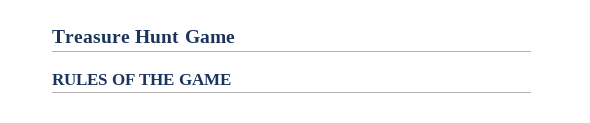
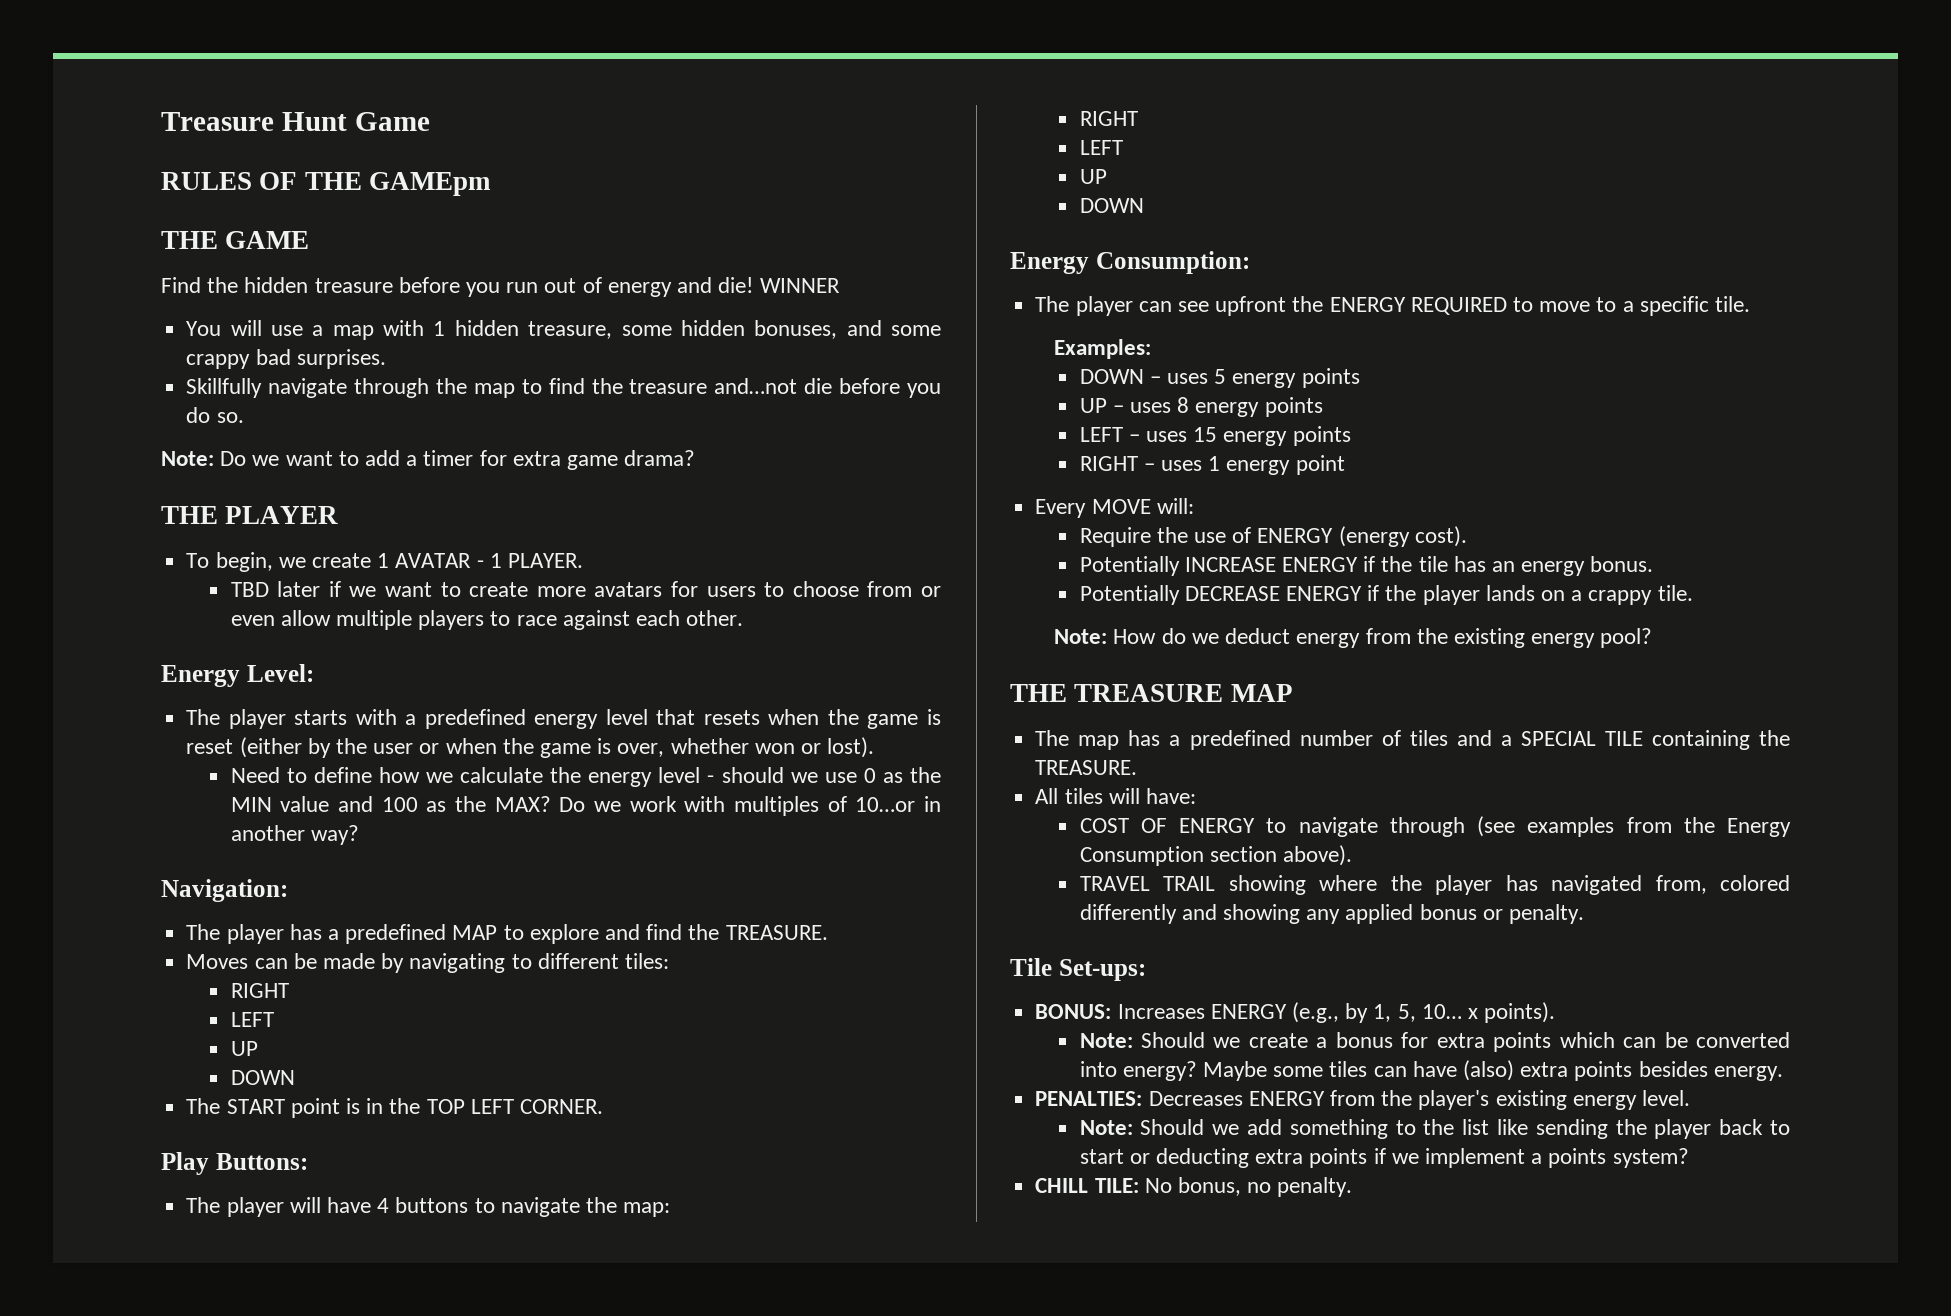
- RULES OF THE GAME
+ RULES OF THE GAMEpm
+ THE GAME
+ Find the hidden treasure before you run out of energy and die! WINNER
+ You will use a map with 1 hidden treasure, some hidden bonuses, and some crappy bad surprises.
+ Skillfully navigate through the map to find the treasure and…not die before you do so.
+ Note: Do we want to add a timer for extra game drama?
+ THE PLAYER
+ To begin, we create 1 AVATAR - 1 PLAYER.
+ TBD later if we want to create more avatars for users to choose from or even allow multiple players to race against each other.
+ Energy Level:
+ The player starts with a predefined energy level that resets when the game is reset (either by the user or when the game is over, whether won or lost).
+ Need to define how we calculate the energy level - should we use 0 as the MIN value and 100 as the MAX? Do we work with multiples of 10…or in another way?
+ Navigation:
+ The player has a predefined MAP to explore and find the TREASURE.
+ Moves can be made by navigating to different tiles:
+ RIGHT
+ LEFT
+ UP
+ DOWN
+ The START point is in the TOP LEFT CORNER.
+ Play Buttons:
+ The player will have 4 buttons to navigate the map:
+ RIGHT
+ LEFT
+ UP
+ DOWN
+ Energy Consumption:
+ The player can see upfront the ENERGY REQUIRED to move to a specific tile.
+ Examples:
+ DOWN – uses 5 energy points
+ UP – uses 8 energy points
+ LEFT – uses 15 energy points
+ RIGHT – uses 1 energy point
+ Every MOVE will:
+ Require the use of ENERGY (energy cost).
+ Potentially INCREASE ENERGY if the tile has an energy bonus.
+ Potentially DECREASE ENERGY if the player lands on a crappy tile.
+ Note: How do we deduct energy from the existing energy pool?
+ THE TREASURE MAP
+ The map has a predefined number of tiles and a SPECIAL TILE containing the TREASURE.
+ All tiles will have:
+ COST OF ENERGY to navigate through (see examples from the Energy Consumption section above).
+ TRAVEL TRAIL showing where the player has navigated from, colored differently and showing any applied bonus or penalty.
+ Tile Set-ups:
+ BONUS: Increases ENERGY (e.g., by 1, 5, 10… x points).
+ Note: Should we create a bonus for extra points which can be converted into energy? Maybe some tiles can have (also) extra points besides energy.
+ PENALTIES: Decreases ENERGY from the player's existing energy level.
+ Note: Should we add something to the list like sending the player back to start or deducting extra points if we implement a points system?
+ CHILL TILE: No bonus, no penalty.

